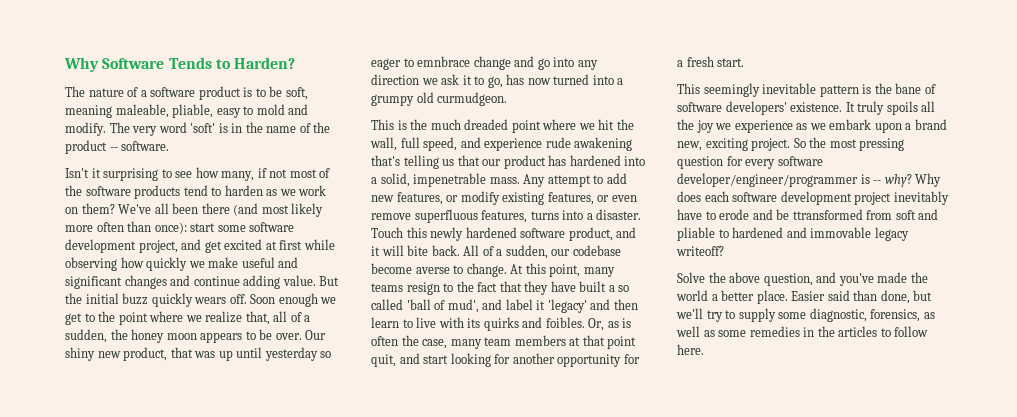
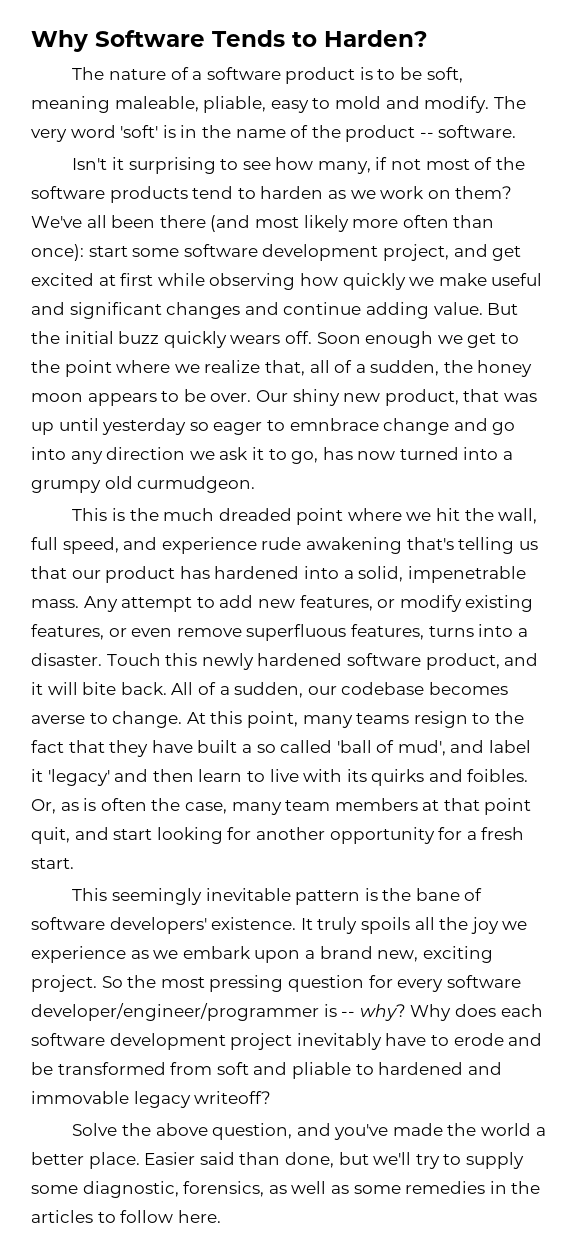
- All of a sudden, our codebase become averse to change.
+ All of a sudden, our codebase becomes averse to change.
- Why does each software development project inevitably have to erode and be ttransformed from soft and pliable to hardened and immovable legacy writeoff?
+ Why does each software development project inevitably have to erode and be transformed from soft and pliable to hardened and immovable legacy writeoff?

